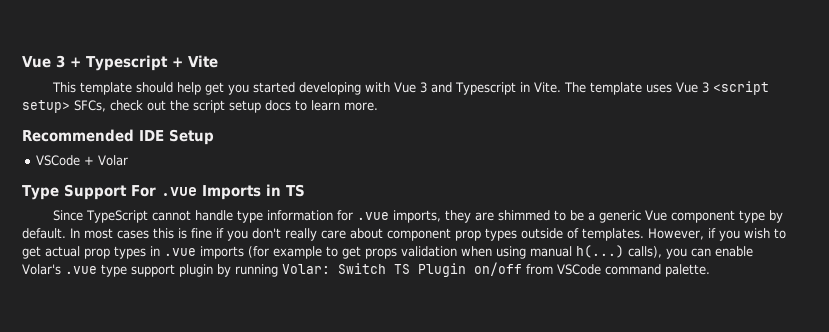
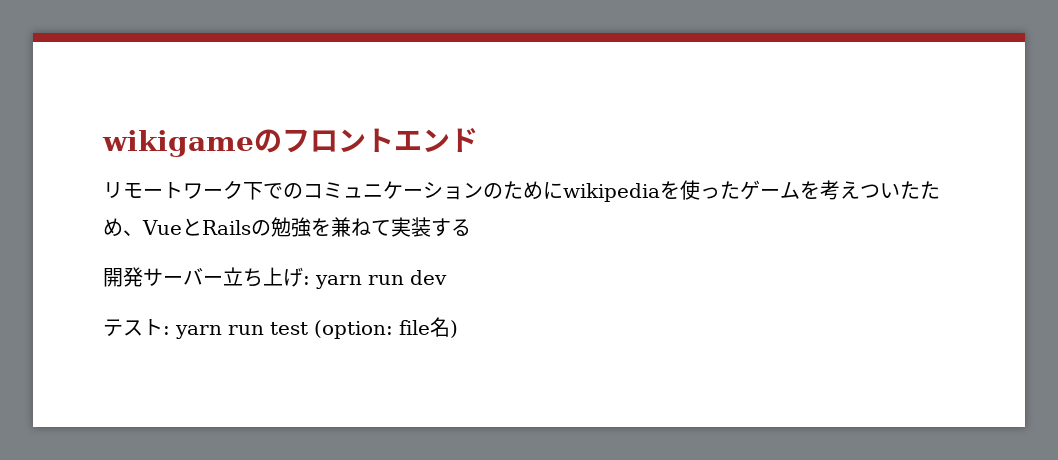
- Vue 3 + Typescript + Vite
- This template should help get you started developing with Vue 3 and Typescript in Vite. The template uses Vue 3 <script setup> SFCs, check out the script setup docs to learn more.
- Recommended IDE Setup
- VSCode + Volar
- Type Support For .vue Imports in TS
- Since TypeScript cannot handle type information for .vue imports, they are shimmed to be a generic Vue component type by default. In most cases this is fine if you don't really care about component prop types outside of templates. However, if you wish to get actual prop types in .vue imports (for example to get props validation when using manual h(...) calls), you can enable Volar's .vue type support plugin by running Volar: Switch TS Plugin on/off from VSCode command palette.
+ wikigameのフロントエンド
+ リモートワーク下でのコミュニケーションのためにwikipediaを使ったゲームを考えついたため、VueとRailsの勉強を兼ねて実装する
+ 開発サーバー立ち上げ: yarn run dev
+ テスト: yarn run test (option: file名)

